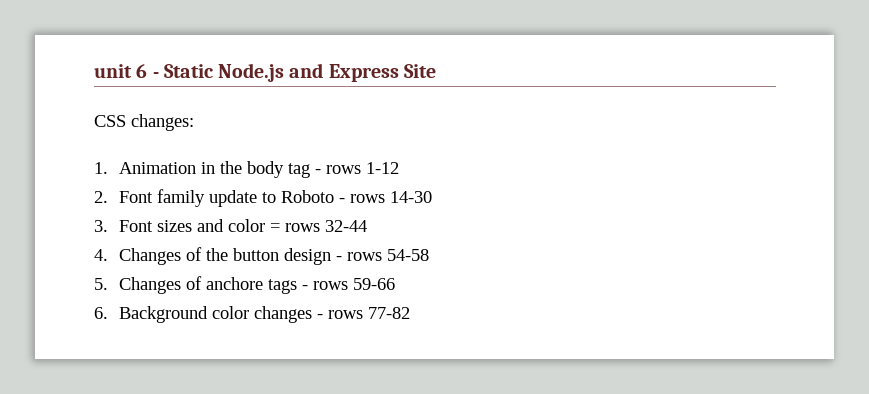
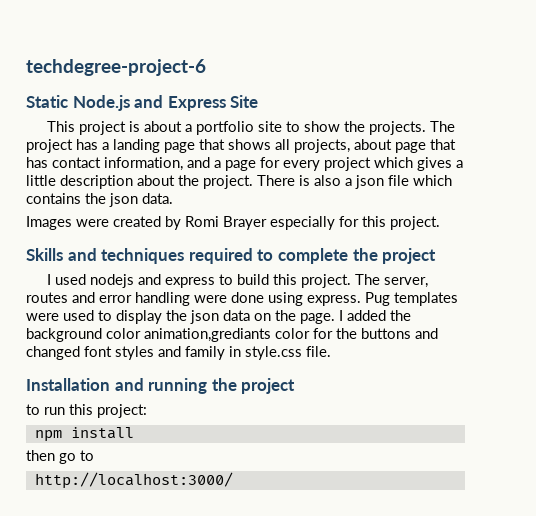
- unit 6 - Static Node.js and Express Site
+ techdegree-project-6
+ Static Node.js and Express Site
- CSS changes:
- 1. Animation in the body tag - rows 1-12
- 2. Font family update to Roboto - rows 14-30
- 3. Font sizes and color = rows 32-44
- 4. Changes of the button design - rows 54-58
- 5. Changes of anchore tags - rows 59-66
- 6. Background color changes - rows 77-82
+ This project is about a portfolio site to show the projects. The project has a landing page that shows all projects, about page that has contact information, and a page for every project which gives a little description about the project. There is also a json file which contains the json data.
+ Images were created by Romi Brayer especially for this project.
+ Skills and techniques required to complete the project
+ I used nodejs and express to build this project. The server, routes and error handling were done using express. Pug templates were used to display the json data on the page. I added the background color animation,grediants color for the buttons and changed font styles and family in style.css file.
+ Installation and running the project
+ to run this project:
+ npm install
+ then go to
+ http://localhost:3000/

